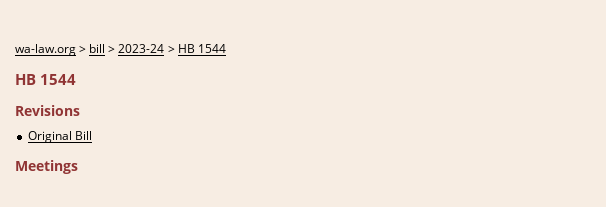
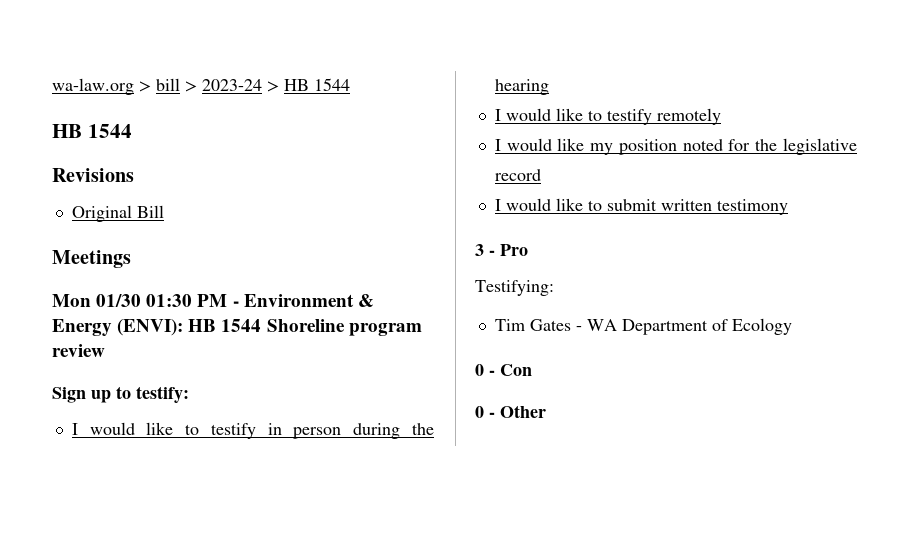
+ Mon 01/30 01:30 PM - Environment & Energy (ENVI): HB 1544 Shoreline program review
+ Sign up to testify:
+ I would like to testify in person during the hearing
+ I would like to testify remotely
+ I would like my position noted for the legislative record
+ I would like to submit written testimony
+ 3 - Pro
+ Testifying:
+ Tim Gates - WA Department of Ecology
+ 0 - Con
+ 0 - Other

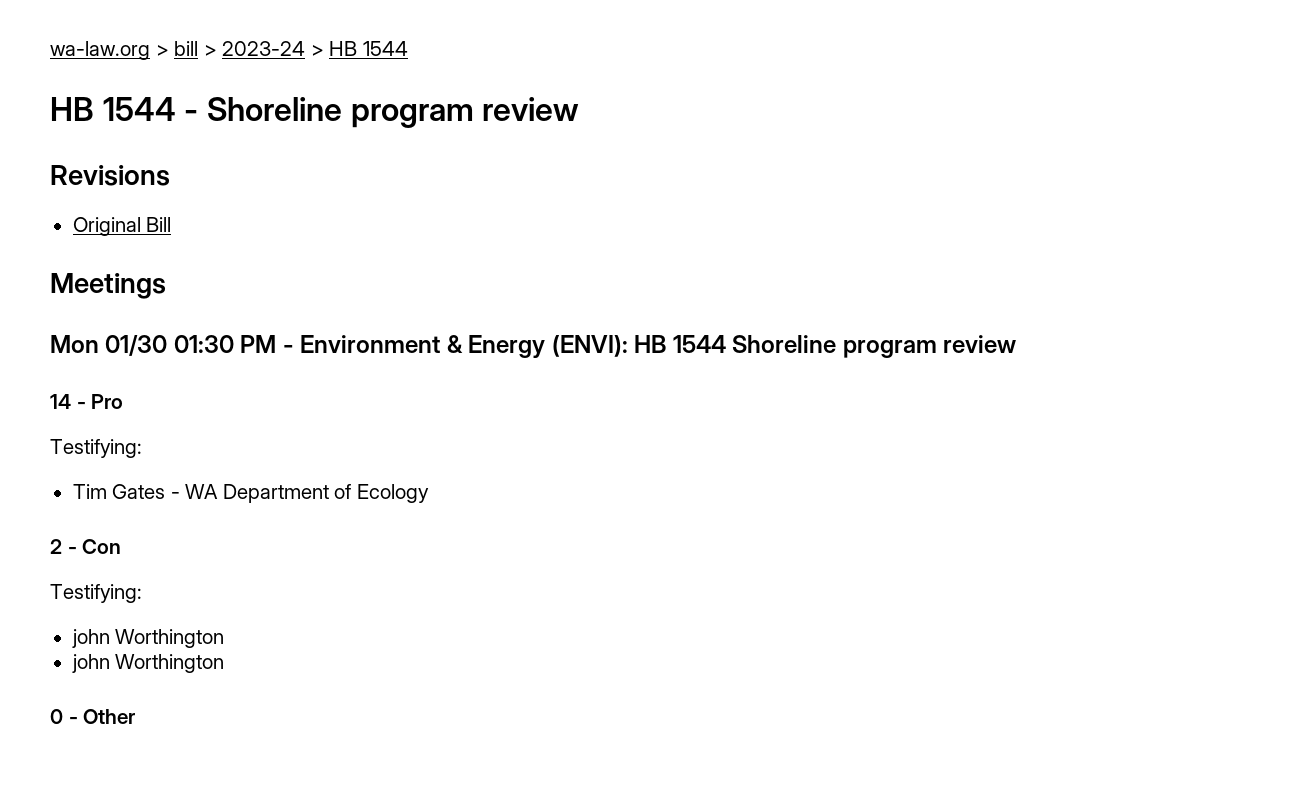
  wa-law.org > bill > 2023-24 > HB 1544
- HB 1544
+ HB 1544 - Shoreline program review
- Sign up to testify:
- I would like to testify in person during the hearing
- I would like to testify remotely
- I would like my position noted for the legislative record
- I would like to submit written testimony
- 3 - Pro
+ 14 - Pro
- 0 - Con
+ 2 - Con
+ Testifying:
+ john Worthington
+ john Worthington

